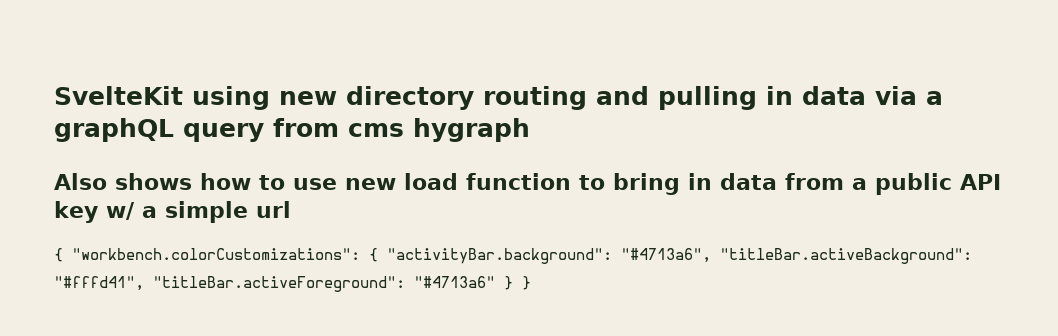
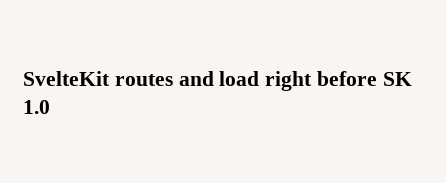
- SvelteKit using new directory routing and pulling in data via a graphQL query from cms hygraph
- Also shows how to use new load function to bring in data from a public API key w/ a simple url
- { "workbench.colorCustomizations": { "activityBar.background": "#4713a6", "titleBar.activeBackground": "#fffd41", "titleBar.activeForeground": "#4713a6" } }
+ SvelteKit routes and load right before SK 1.0

